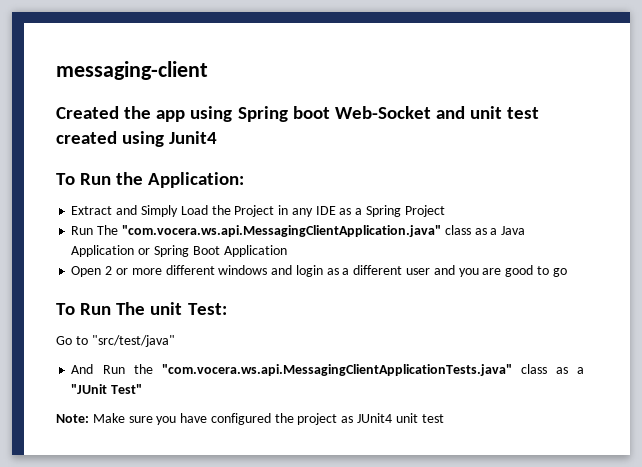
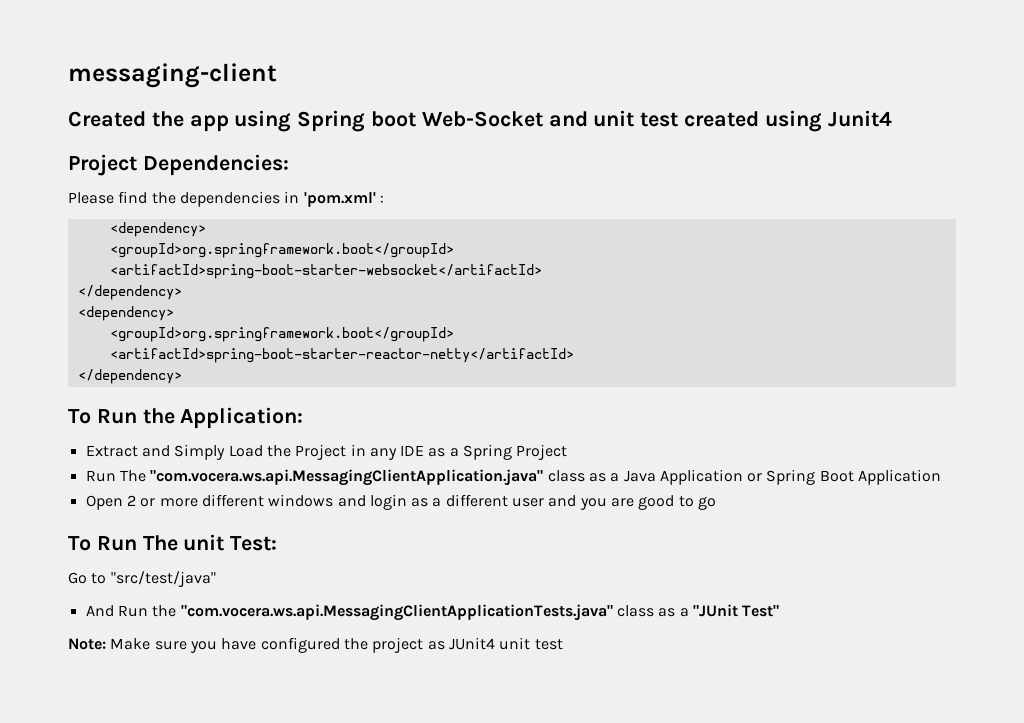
+ Project Dependencies:
+ Please find the dependencies in 'pom.xml' :
+ <dependency>
+ <groupId>org.springframework.boot</groupId>
+ <artifactId>spring-boot-starter-websocket</artifactId>
+ </dependency>
+ <dependency>
+ <groupId>org.springframework.boot</groupId>
+ <artifactId>spring-boot-starter-reactor-netty</artifactId>
+ </dependency>

